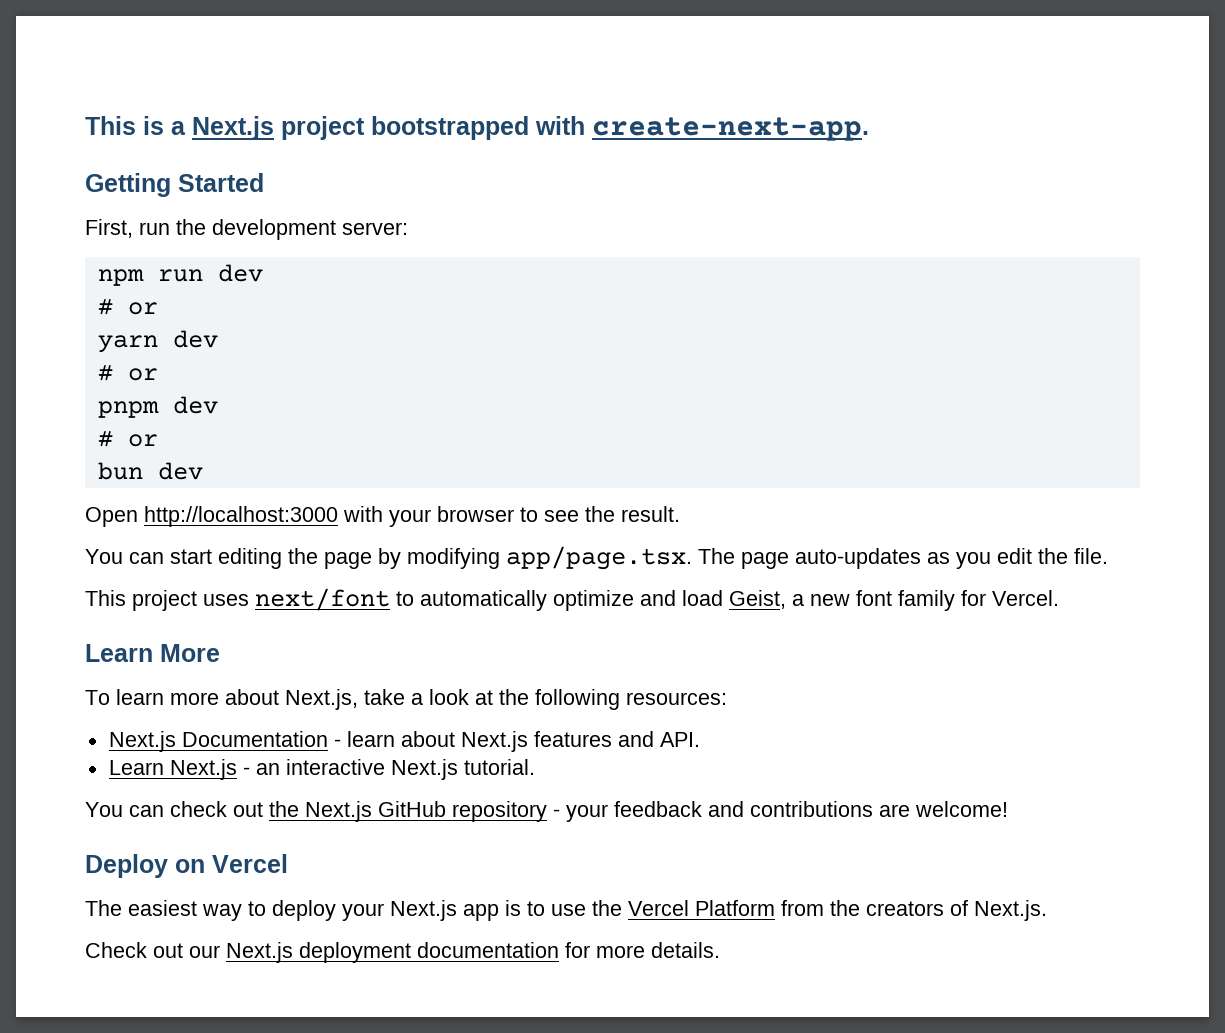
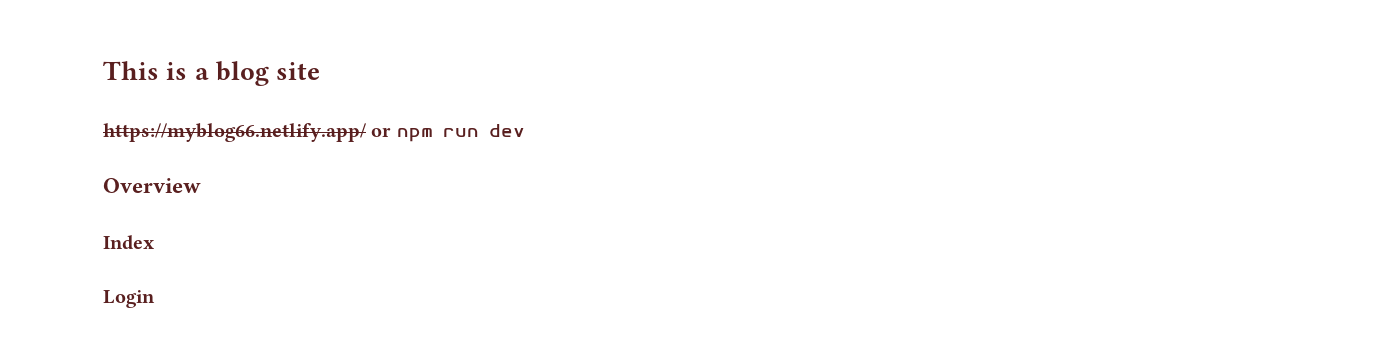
- This is a Next.js project bootstrapped with create-next-app.
- Getting Started
- First, run the development server:
- npm run dev
- # or
- yarn dev
- # or
- pnpm dev
- # or
- bun dev
- Open http://localhost:3000 with your browser to see the result.
- You can start editing the page by modifying app/page.tsx. The page auto-updates as you edit the file.
- This project uses next/font to automatically optimize and load Geist, a new font family for Vercel.
- Learn More
- To learn more about Next.js, take a look at the following resources:
- Next.js Documentation - learn about Next.js features and API.
- Learn Next.js - an interactive Next.js tutorial.
- You can check out the Next.js GitHub repository - your feedback and contributions are welcome!
- Deploy on Vercel
- The easiest way to deploy your Next.js app is to use the Vercel Platform from the creators of Next.js.
- Check out our Next.js deployment documentation for more details.
+ This is a blog site
+ https://myblog66.netlify.app/ or npm run dev
+ Overview
+ Index
+ Login

